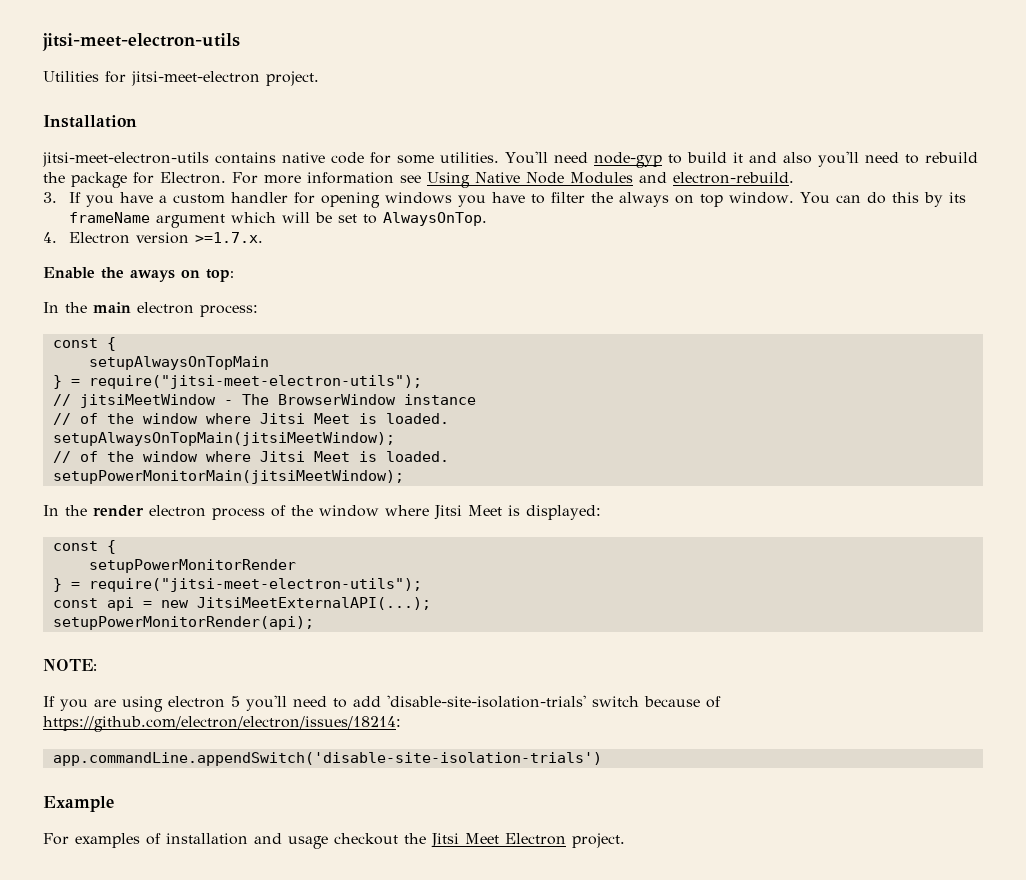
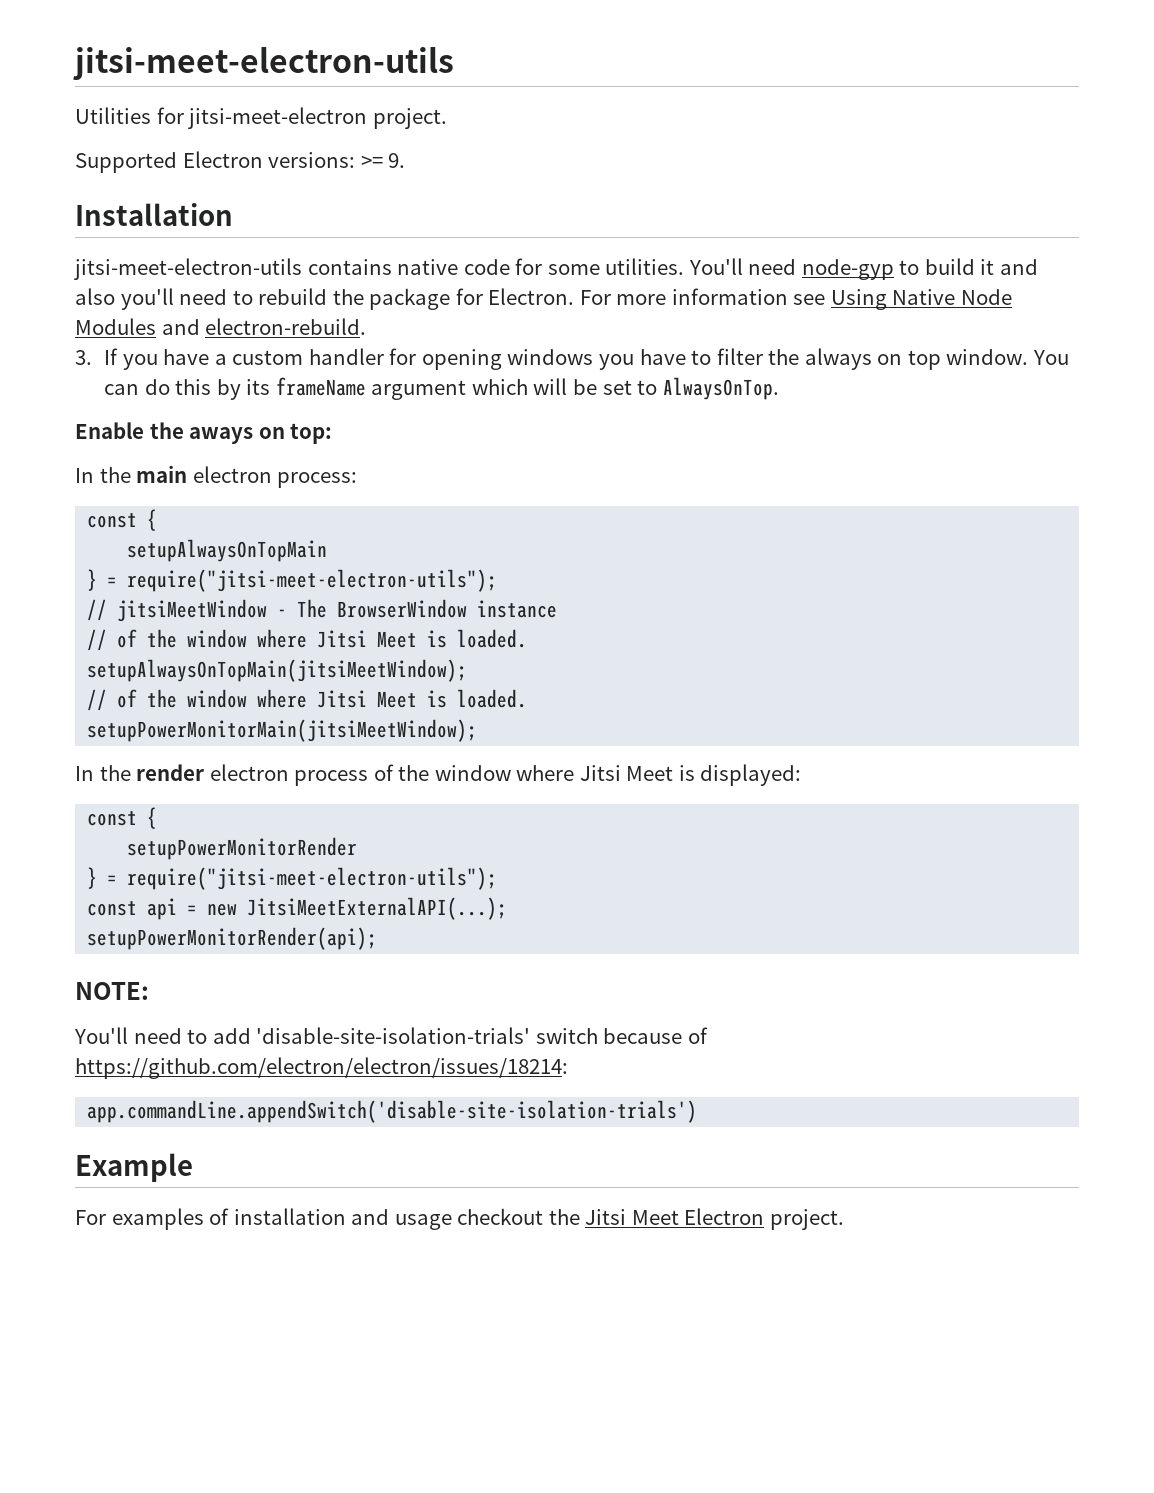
+ Supported Electron versions: >= 9.
- 4. Electron version >=1.7.x.
- If you are using electron 5 you'll need to add 'disable-site-isolation-trials' switch because of https://github.com/electron/electron/issues/18214:
+ You'll need to add 'disable-site-isolation-trials' switch because of https://github.com/electron/electron/issues/18214:

